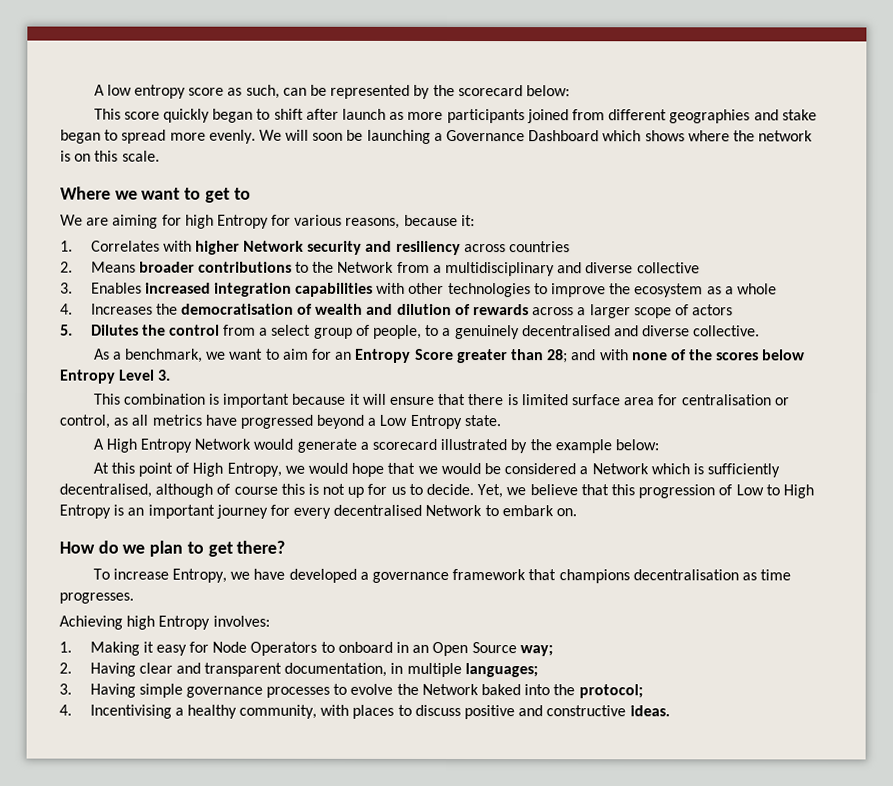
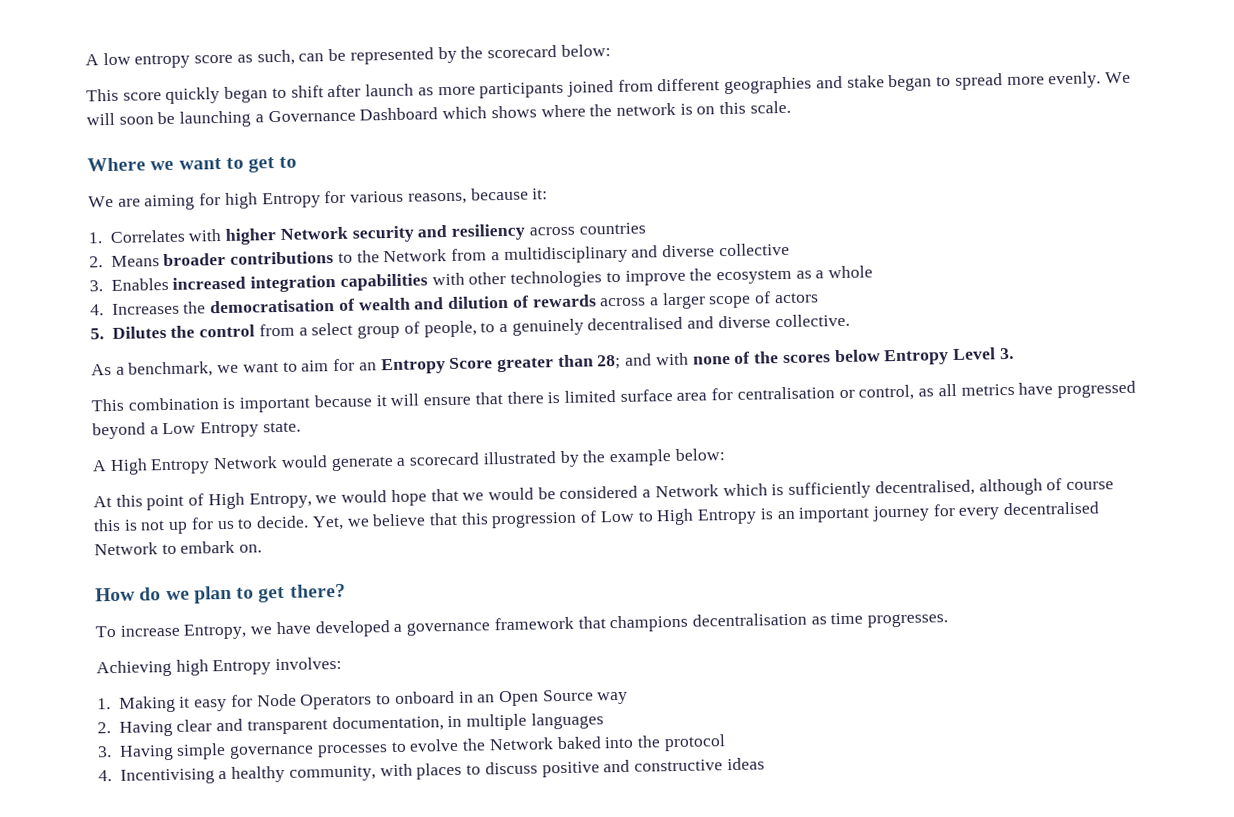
- 1. Making it easy for Node Operators to onboard in an Open Source way;
+ 1. Making it easy for Node Operators to onboard in an Open Source way
- 2. Having clear and transparent documentation, in multiple languages;
+ 2. Having clear and transparent documentation, in multiple languages
- 3. Having simple governance processes to evolve the Network baked into the protocol;
+ 3. Having simple governance processes to evolve the Network baked into the protocol
- 4. Incentivising a healthy community, with places to discuss positive and constructive ideas.
+ 4. Incentivising a healthy community, with places to discuss positive and constructive ideas

